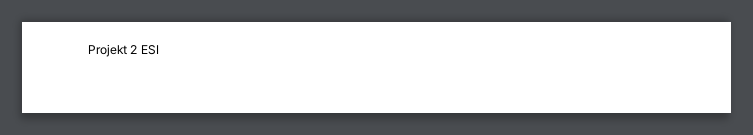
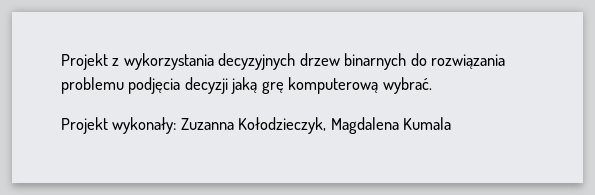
- Projekt 2 ESI
+ Projekt z wykorzystania decyzyjnych drzew binarnych do rozwiązania problemu podjęcia decyzji jaką grę komputerową wybrać.
+ Projekt wykonały: Zuzanna Kołodzieczyk, Magdalena Kumala

